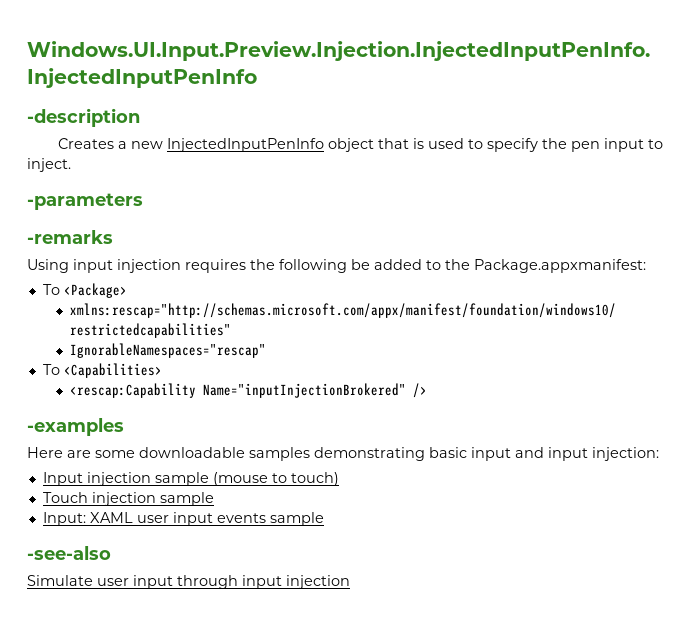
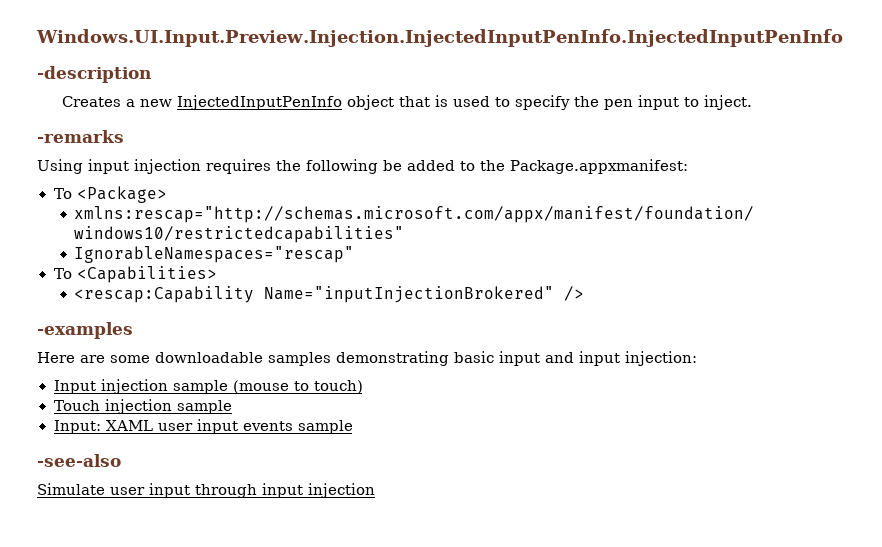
- -parameters

